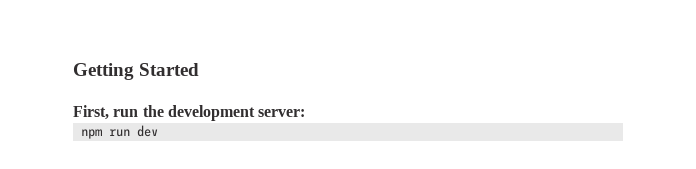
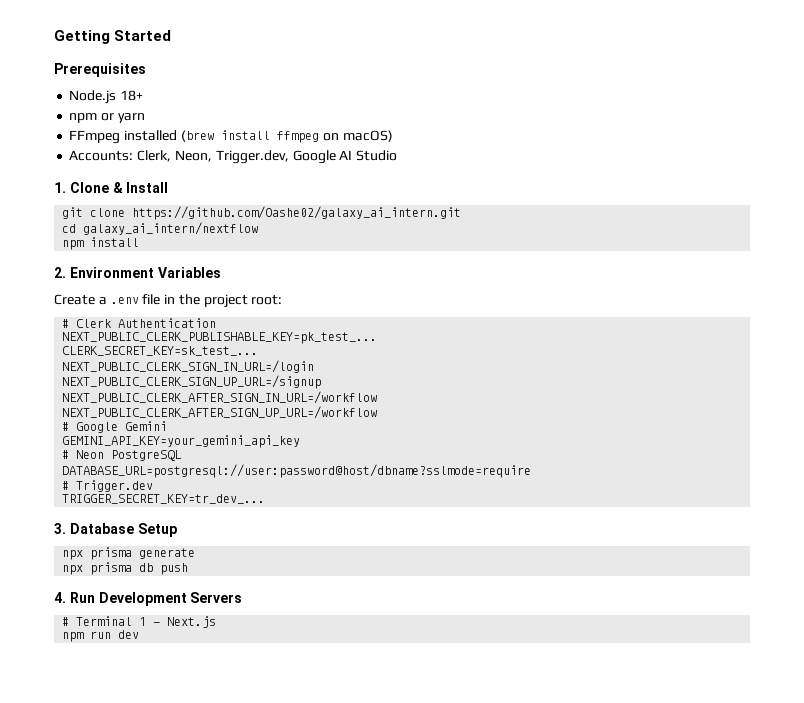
- First, run the development server:
+ Prerequisites
+ Node.js 18+
+ npm or yarn
+ FFmpeg installed (brew install ffmpeg on macOS)
+ Accounts: Clerk, Neon, Trigger.dev, Google AI Studio
+ 1. Clone & Install
+ git clone https://github.com/Oashe02/galaxy_ai_intern.git
+ cd galaxy_ai_intern/nextflow
+ npm install
+ 2. Environment Variables
+ Create a .env file in the project root:
+ # Clerk Authentication
+ NEXT_PUBLIC_CLERK_PUBLISHABLE_KEY=pk_test_...
+ CLERK_SECRET_KEY=sk_test_...
+ NEXT_PUBLIC_CLERK_SIGN_IN_URL=/login
+ NEXT_PUBLIC_CLERK_SIGN_UP_URL=/signup
+ NEXT_PUBLIC_CLERK_AFTER_SIGN_IN_URL=/workflow
+ NEXT_PUBLIC_CLERK_AFTER_SIGN_UP_URL=/workflow
+ # Google Gemini
+ GEMINI_API_KEY=your_gemini_api_key
+ # Neon PostgreSQL
+ DATABASE_URL=postgresql://user:password@host/dbname?sslmode=require
+ # Trigger.dev
+ TRIGGER_SECRET_KEY=tr_dev_...
+ 3. Database Setup
+ npx prisma generate
+ npx prisma db push
+ 4. Run Development Servers
+ # Terminal 1 — Next.js

